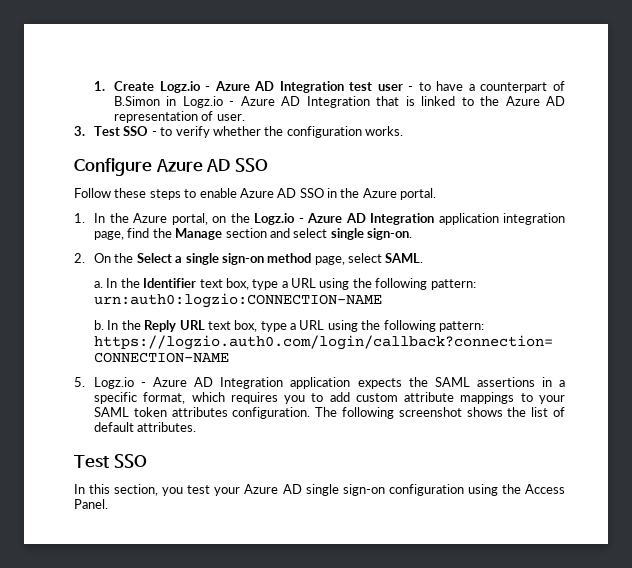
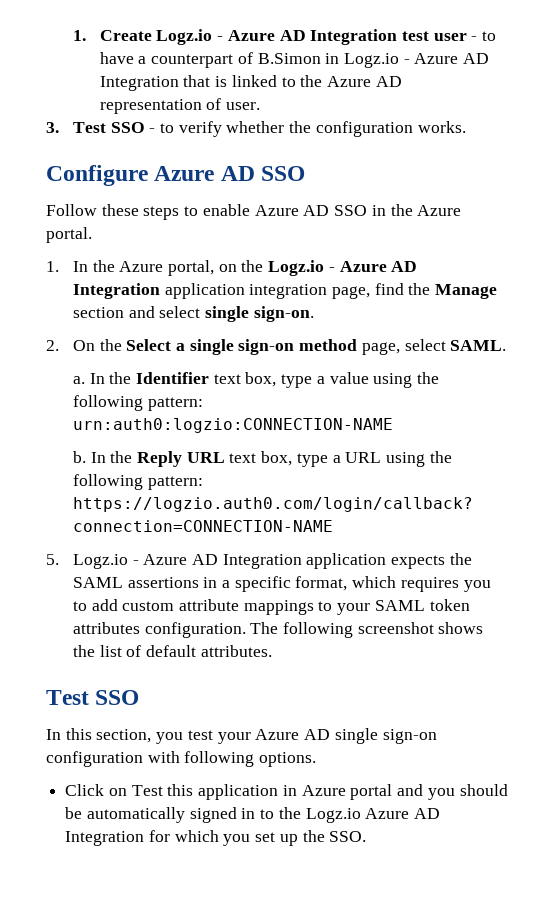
- In the Identifier text box, type a URL using the following pattern: urn:auth0:logzio:CONNECTION-NAME
+ In the Identifier text box, type a value using the following pattern: urn:auth0:logzio:CONNECTION-NAME
- In this section, you test your Azure AD single sign-on configuration using the Access Panel.
+ In this section, you test your Azure AD single sign-on configuration with following options.
+ Click on Test this application in Azure portal and you should be automatically signed in to the Logz.io Azure AD Integration for which you set up the SSO.

